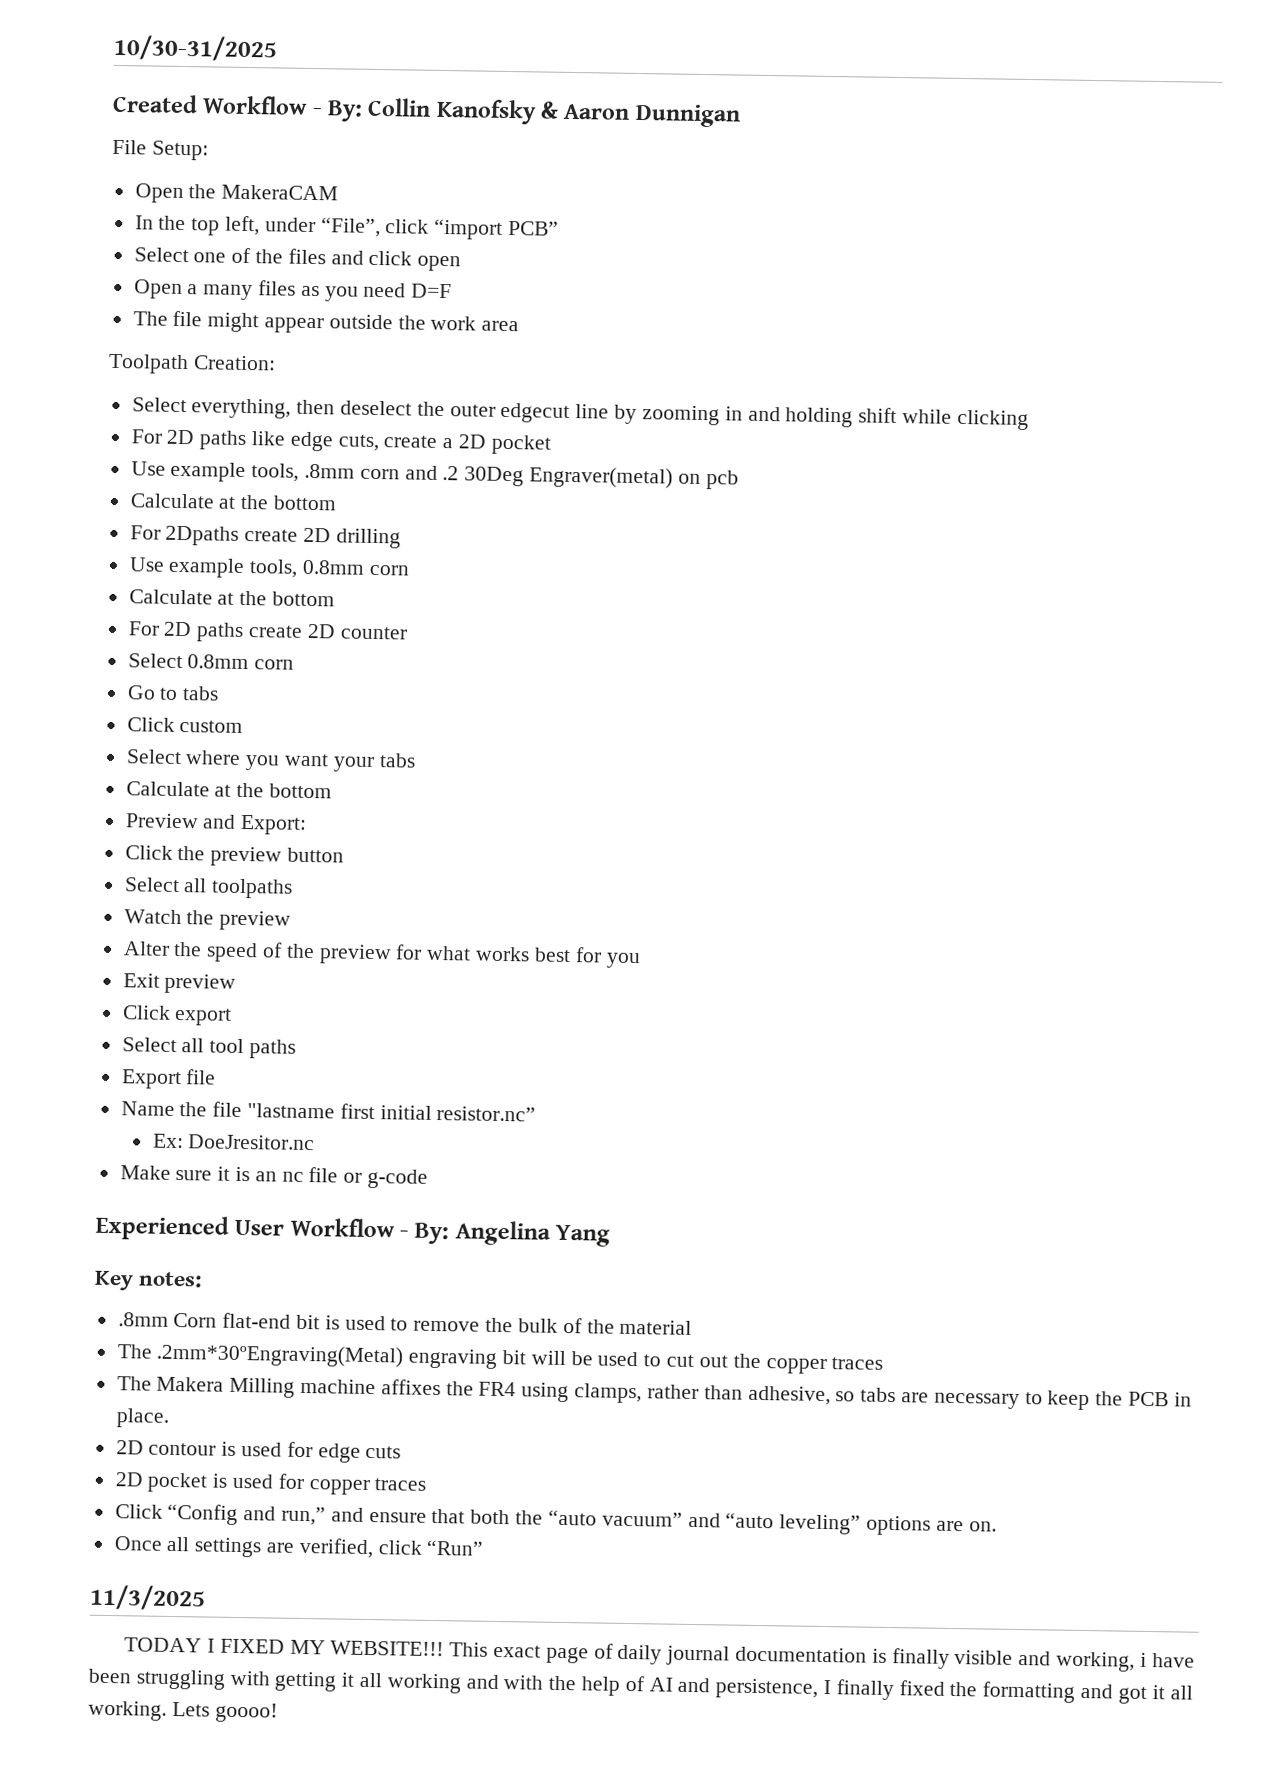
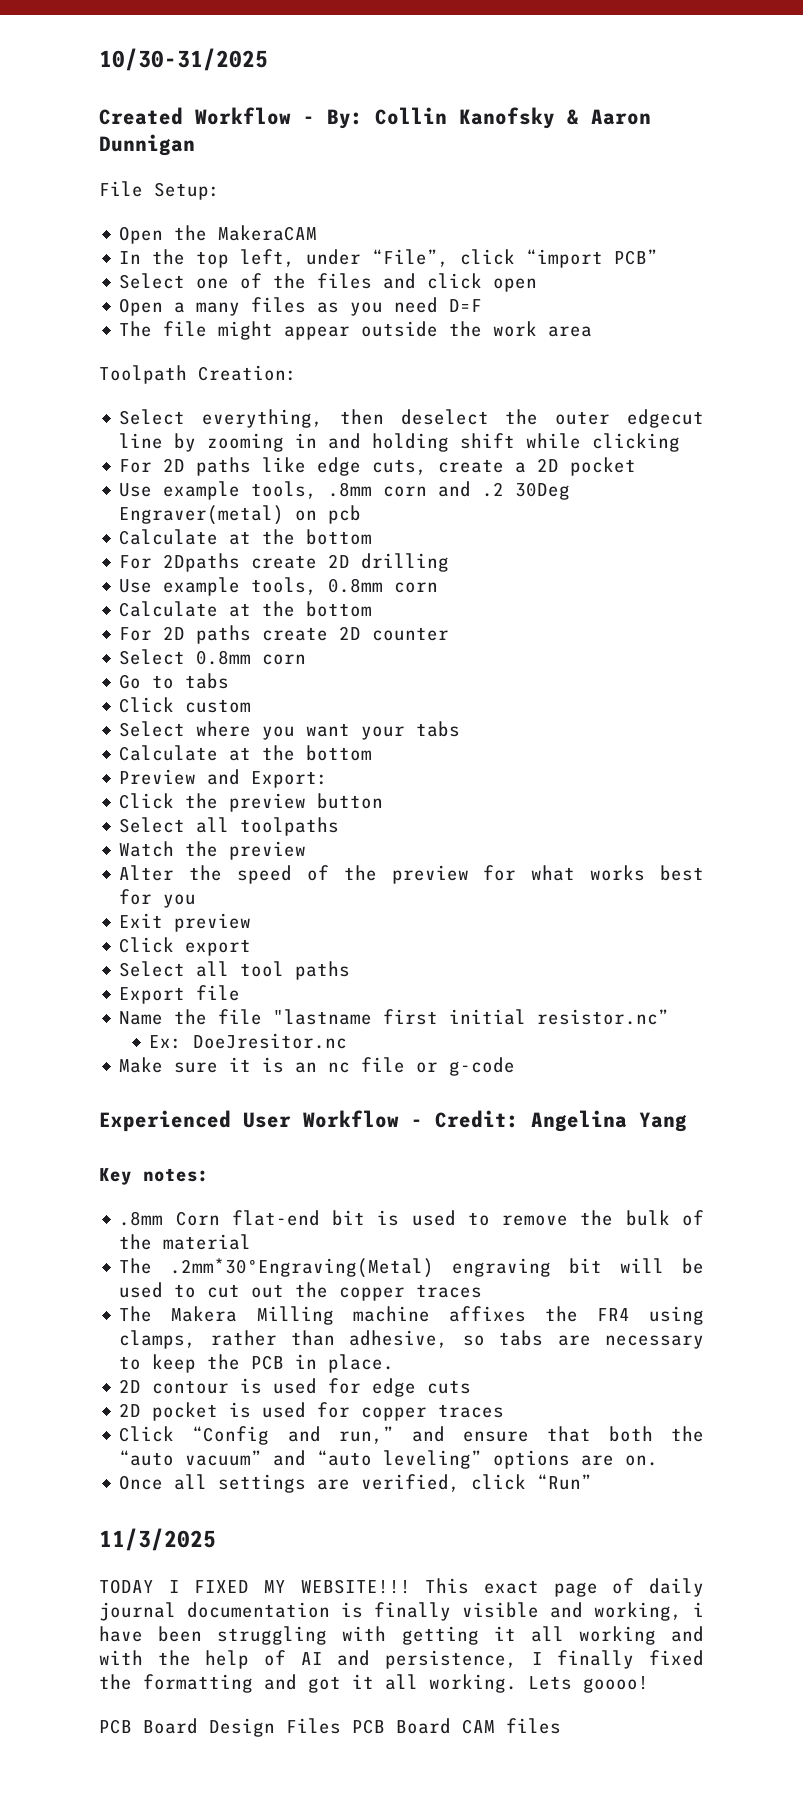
- Experienced User Workflow - By: Angelina Yang
+ Experienced User Workflow - Credit: Angelina Yang
+ PCB Board Design Files PCB Board CAM files

